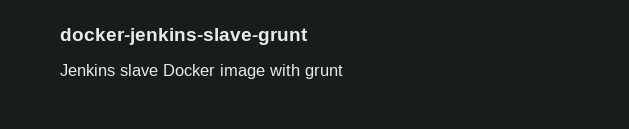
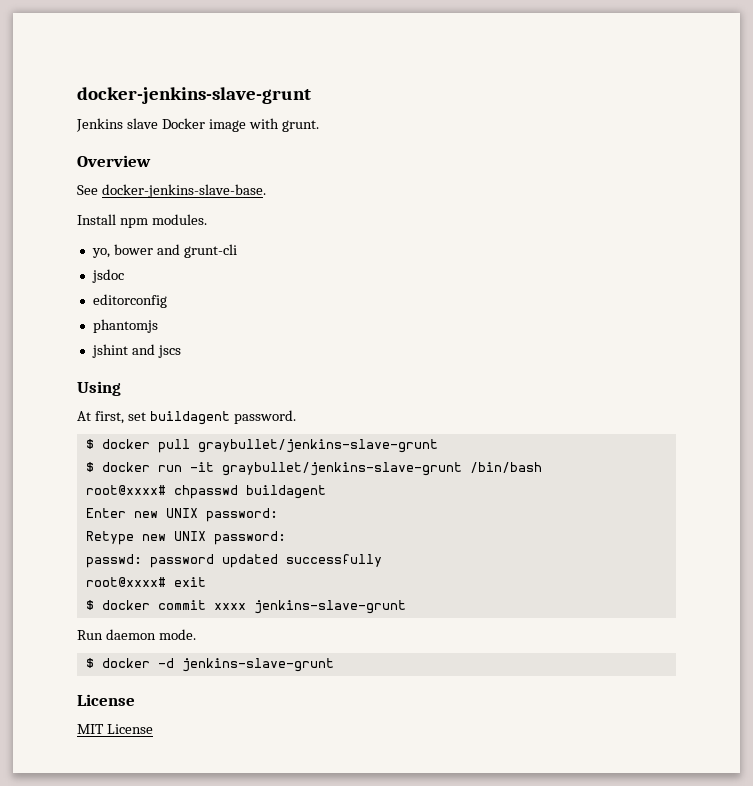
- Jenkins slave Docker image with grunt
+ Jenkins slave Docker image with grunt.
+ Overview
+ See docker-jenkins-slave-base.
+ Install npm modules.
+ yo, bower and grunt-cli
+ jsdoc
+ editorconfig
+ phantomjs
+ jshint and jscs
+ Using
+ At first, set buildagent password.
+ $ docker pull graybullet/jenkins-slave-grunt
+ $ docker run -it graybullet/jenkins-slave-grunt /bin/bash
+ root@xxxx# chpasswd buildagent
+ Enter new UNIX password:
+ Retype new UNIX password:
+ passwd: password updated successfully
+ root@xxxx# exit
+ $ docker commit xxxx jenkins-slave-grunt
+ Run daemon mode.
+ $ docker -d jenkins-slave-grunt
+ License
+ MIT License

